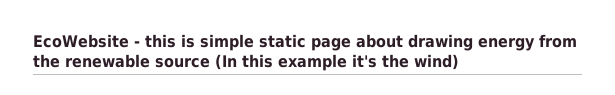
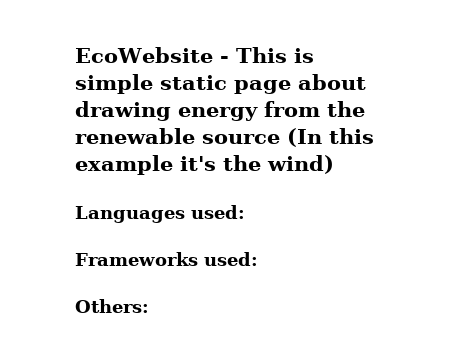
- EcoWebsite - this is simple static page about drawing energy from the renewable source (In this example it's the wind)
+ EcoWebsite - This is simple static page about drawing energy from the renewable source (In this example it's the wind)
+ Languages used:
+ Frameworks used:
+ Others:

